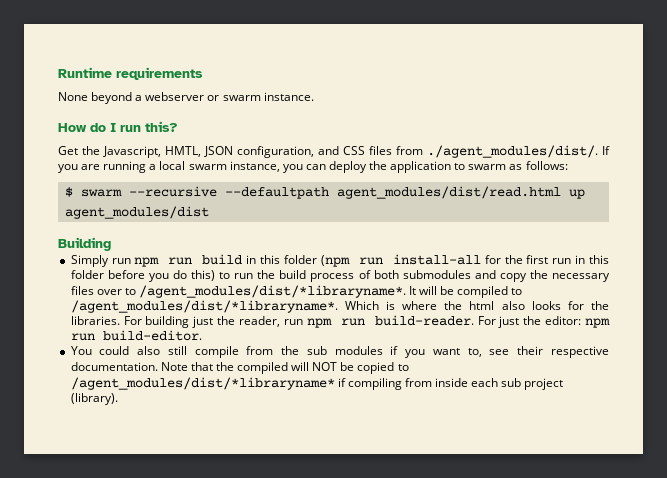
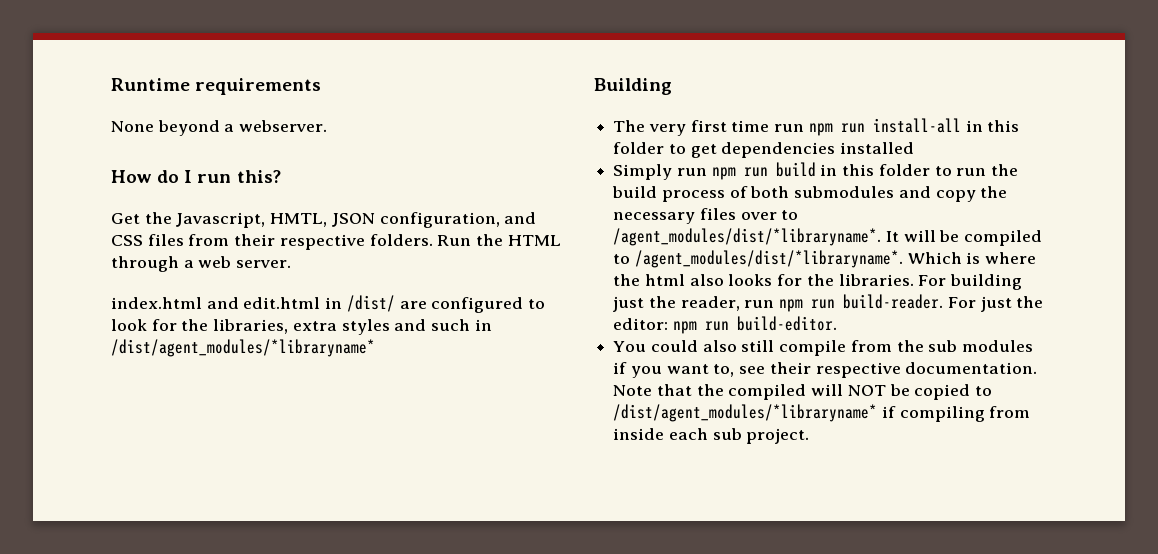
- None beyond a webserver or swarm instance.
+ None beyond a webserver.
- Get the Javascript, HMTL, JSON configuration, and CSS files from ./agent_modules/dist/. If you are running a local swarm instance, you can deploy the application to swarm as follows:
- $ swarm --recursive --defaultpath agent_modules/dist/read.html up agent_modules/dist
+ Get the Javascript, HMTL, JSON configuration, and CSS files from their respective folders. Run the HTML through a web server.
+ index.html and edit.html in /dist/ are configured to look for the libraries, extra styles and such in /dist/agent_modules/*libraryname*
  Building
+ The very first time run npm run install-all in this folder to get dependencies installed
- Simply run npm run build in this folder (npm run install-all for the first run in this folder before you do this) to run the build process of both submodules and copy the necessary files over to /agent_modules/dist/*libraryname*.
+ Simply run npm run build in this folder to run the build process of both submodules and copy the necessary files over to /agent_modules/dist/*libraryname*.
- Note that the compiled will NOT be copied to /agent_modules/dist/*libraryname* if compiling from inside each sub project (library).
+ Note that the compiled will NOT be copied to /dist/agent_modules/*libraryname* if compiling from inside each sub project.

